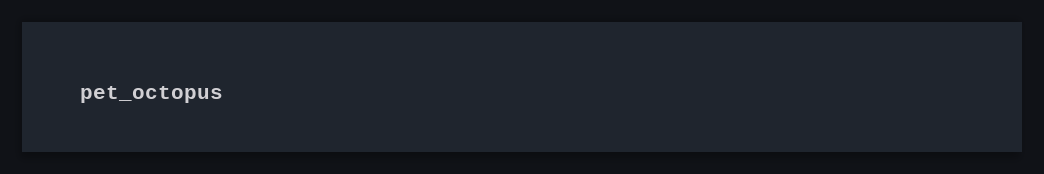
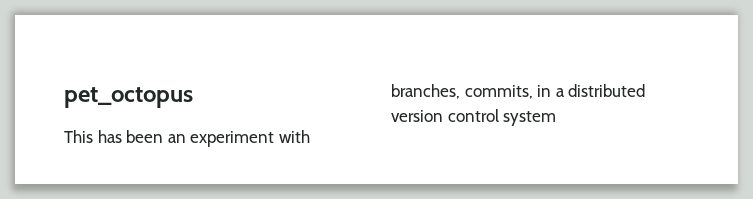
+ This has been an experiment with branches, commits, in a distributed version control system

